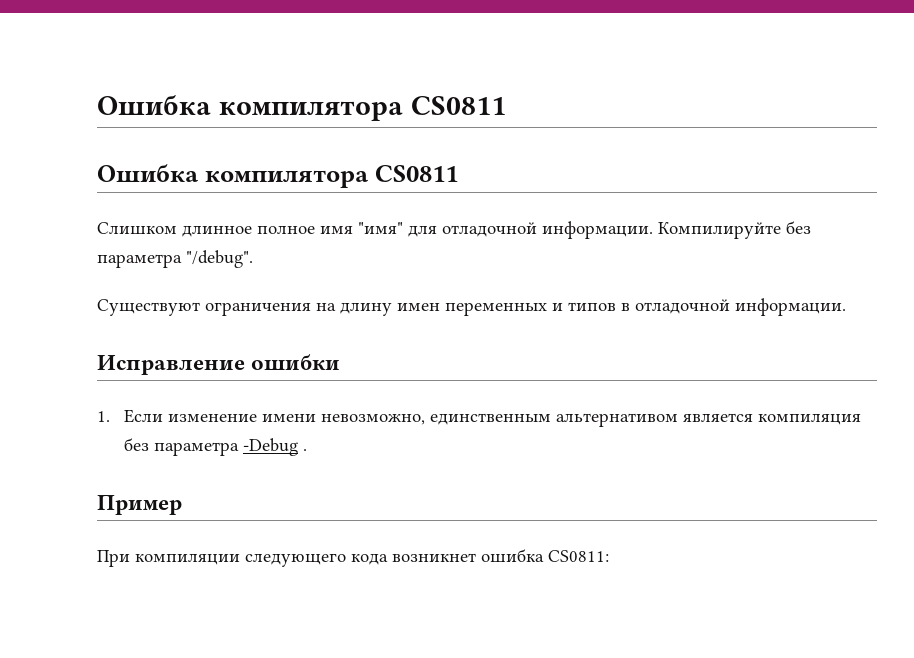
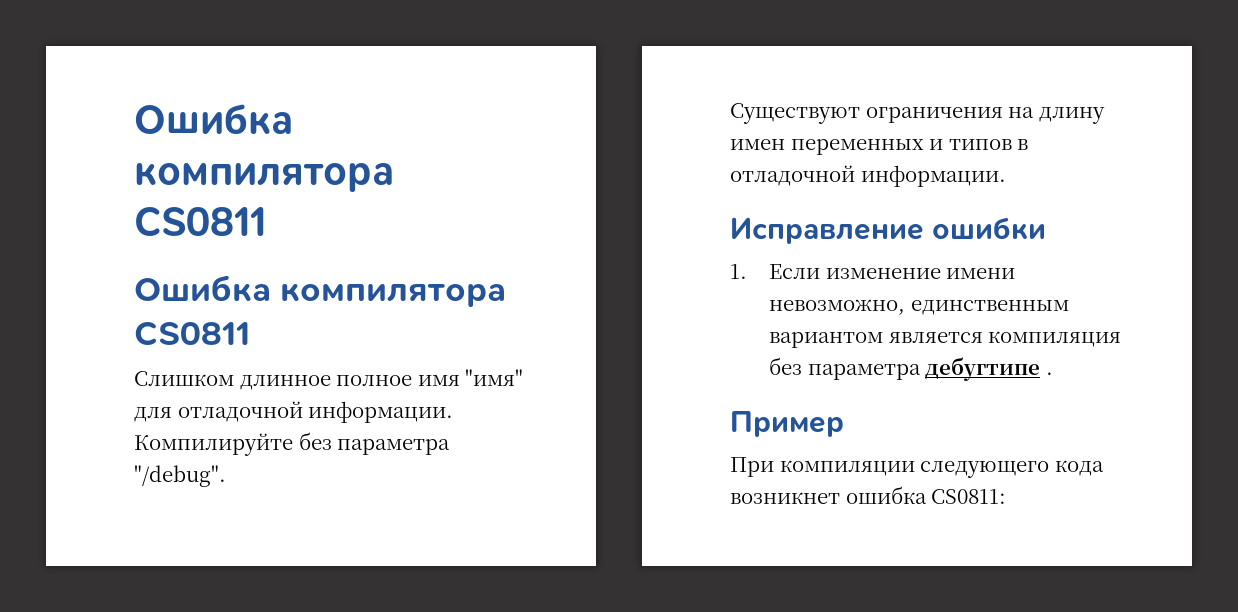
- 1. Если изменение имени невозможно, единственным альтернативом является компиляция без параметра -Debug .
+ 1. Если изменение имени невозможно, единственным вариантом является компиляция без параметра дебугтипе .

